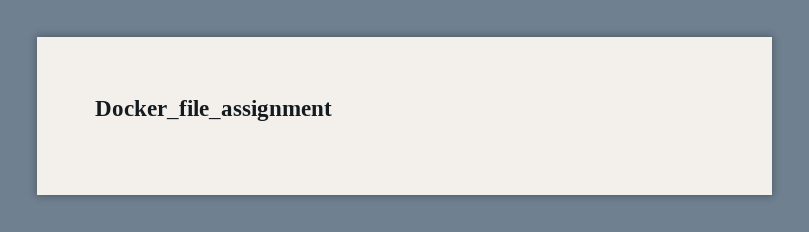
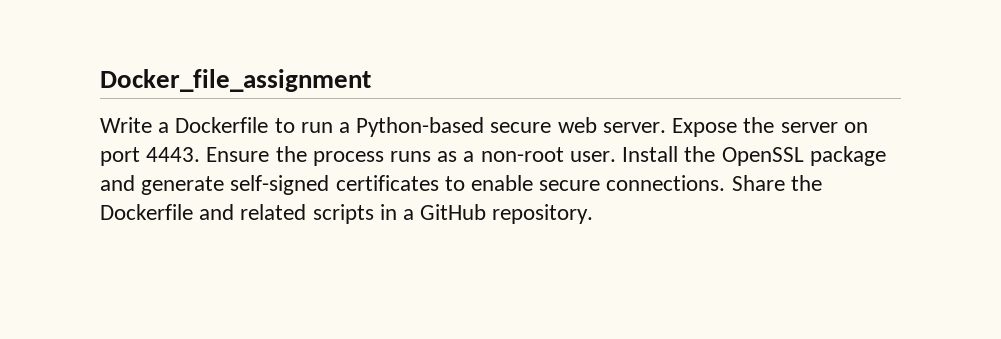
+ Write a Dockerfile to run a Python-based secure web server. Expose the server on port 4443. Ensure the process runs as a non-root user. Install the OpenSSL package and generate self-signed certificates to enable secure connections. Share the Dockerfile and related scripts in a GitHub repository.

